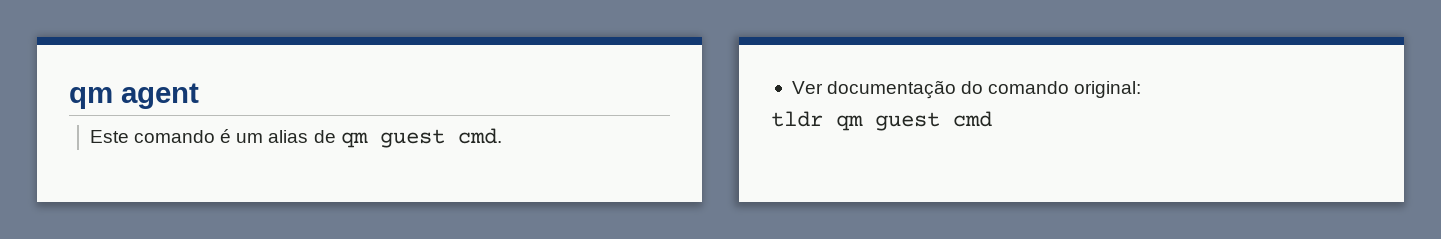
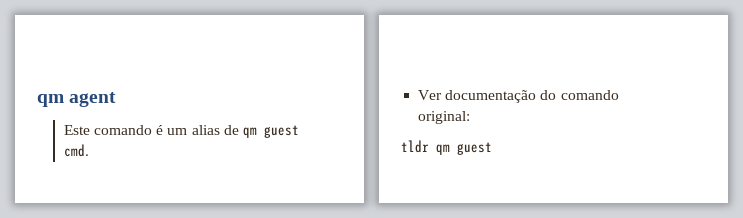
- tldr qm guest cmd
+ tldr qm guest

